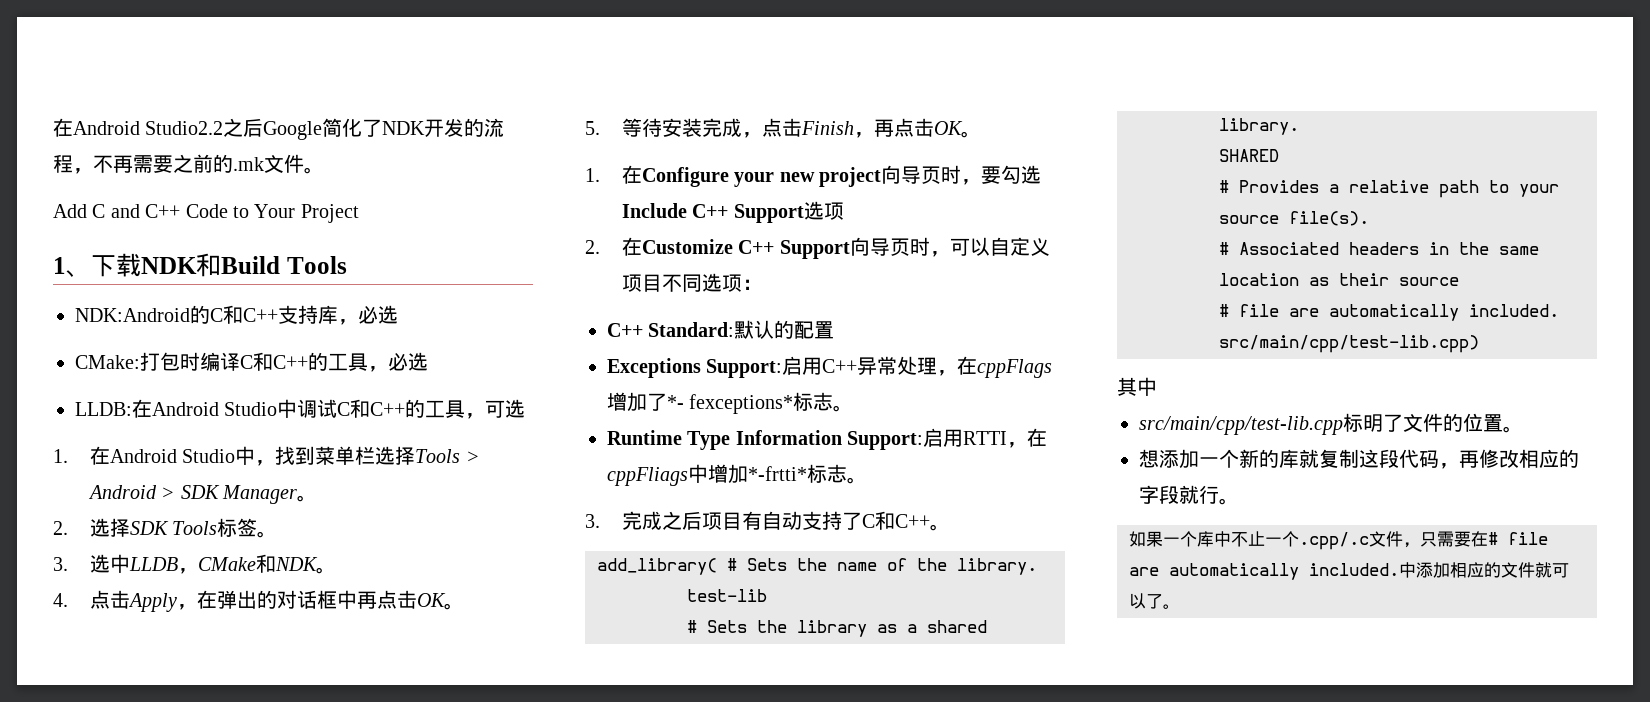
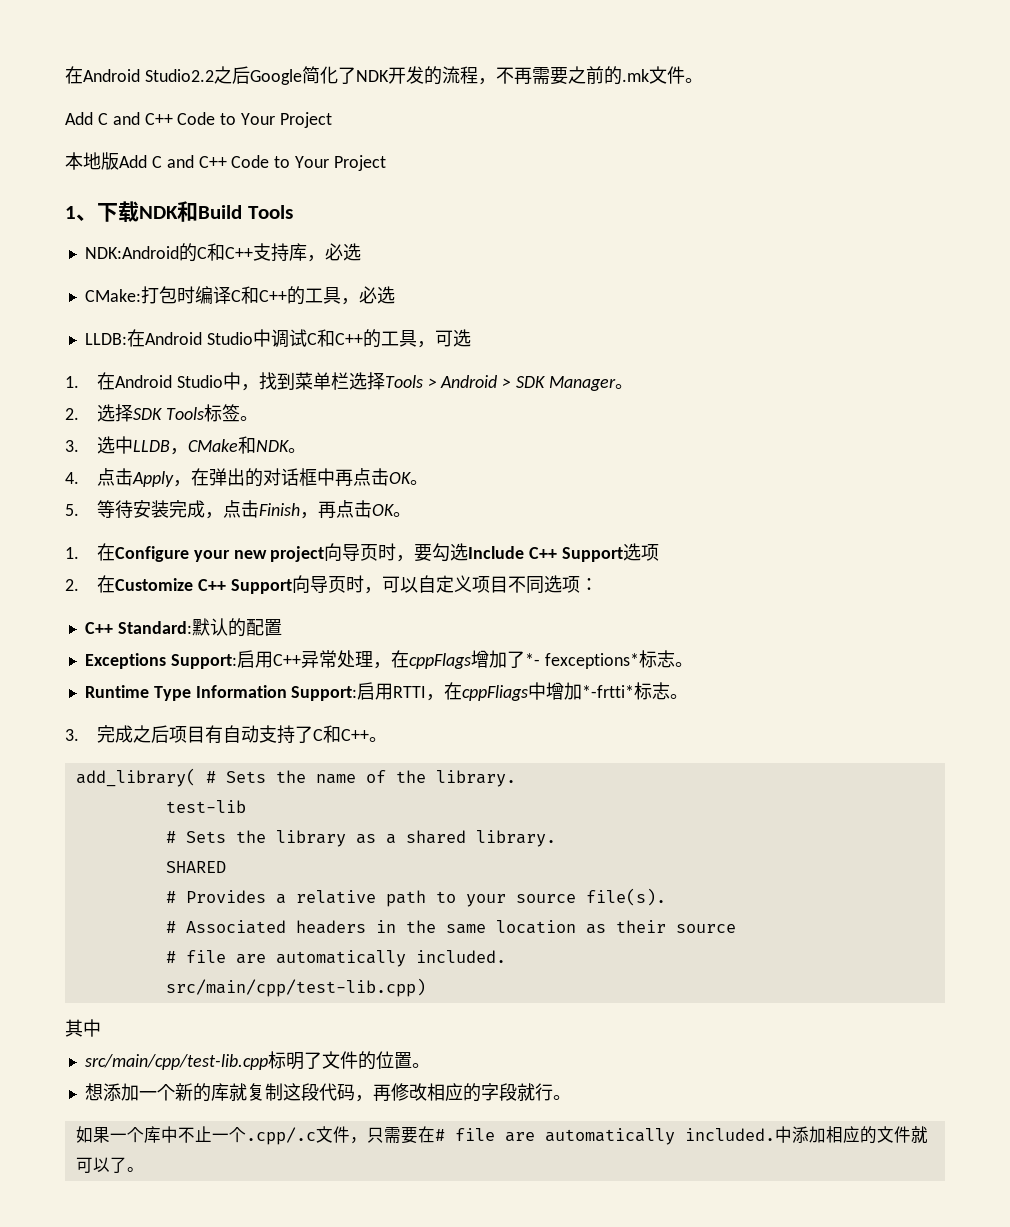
+ 本地版Add C and C++ Code to Your Project

